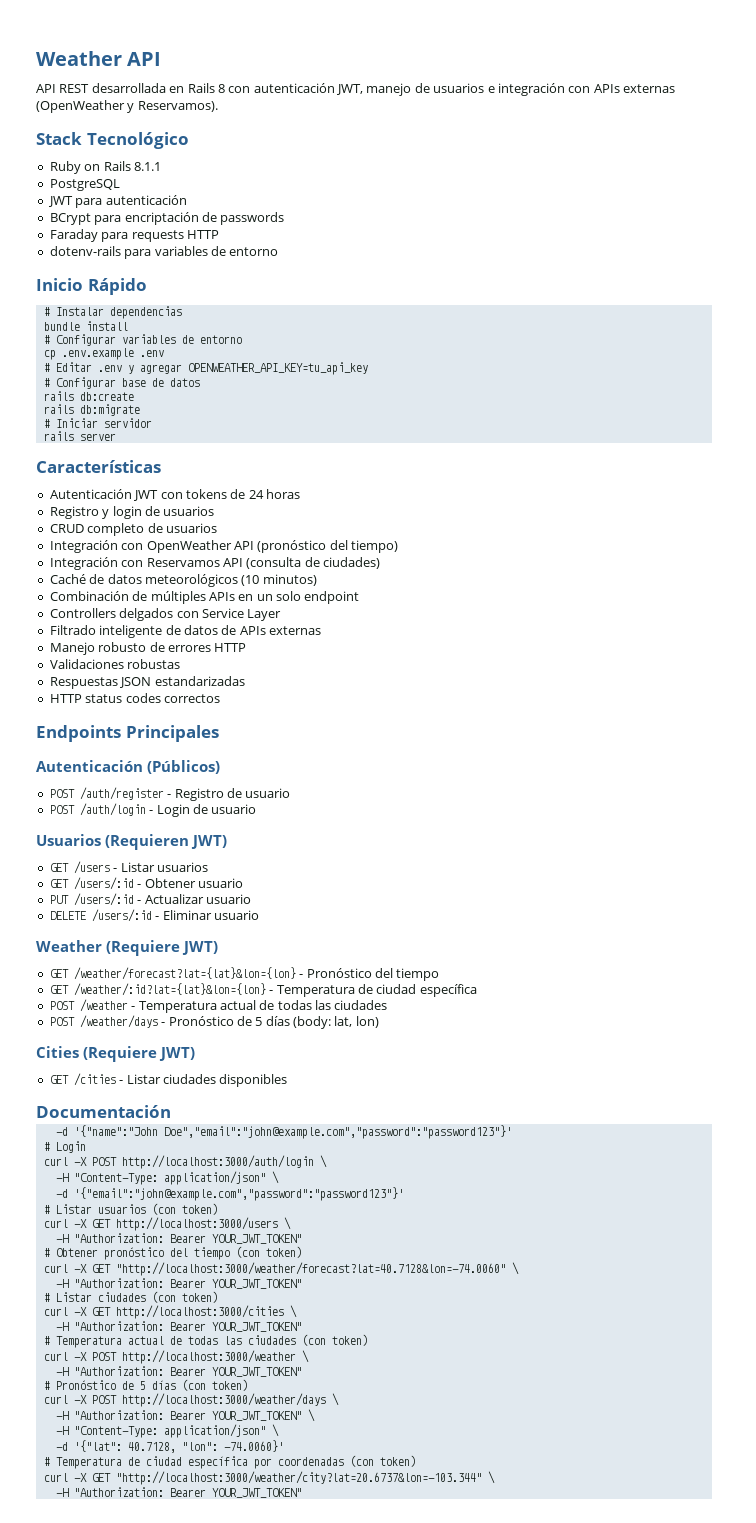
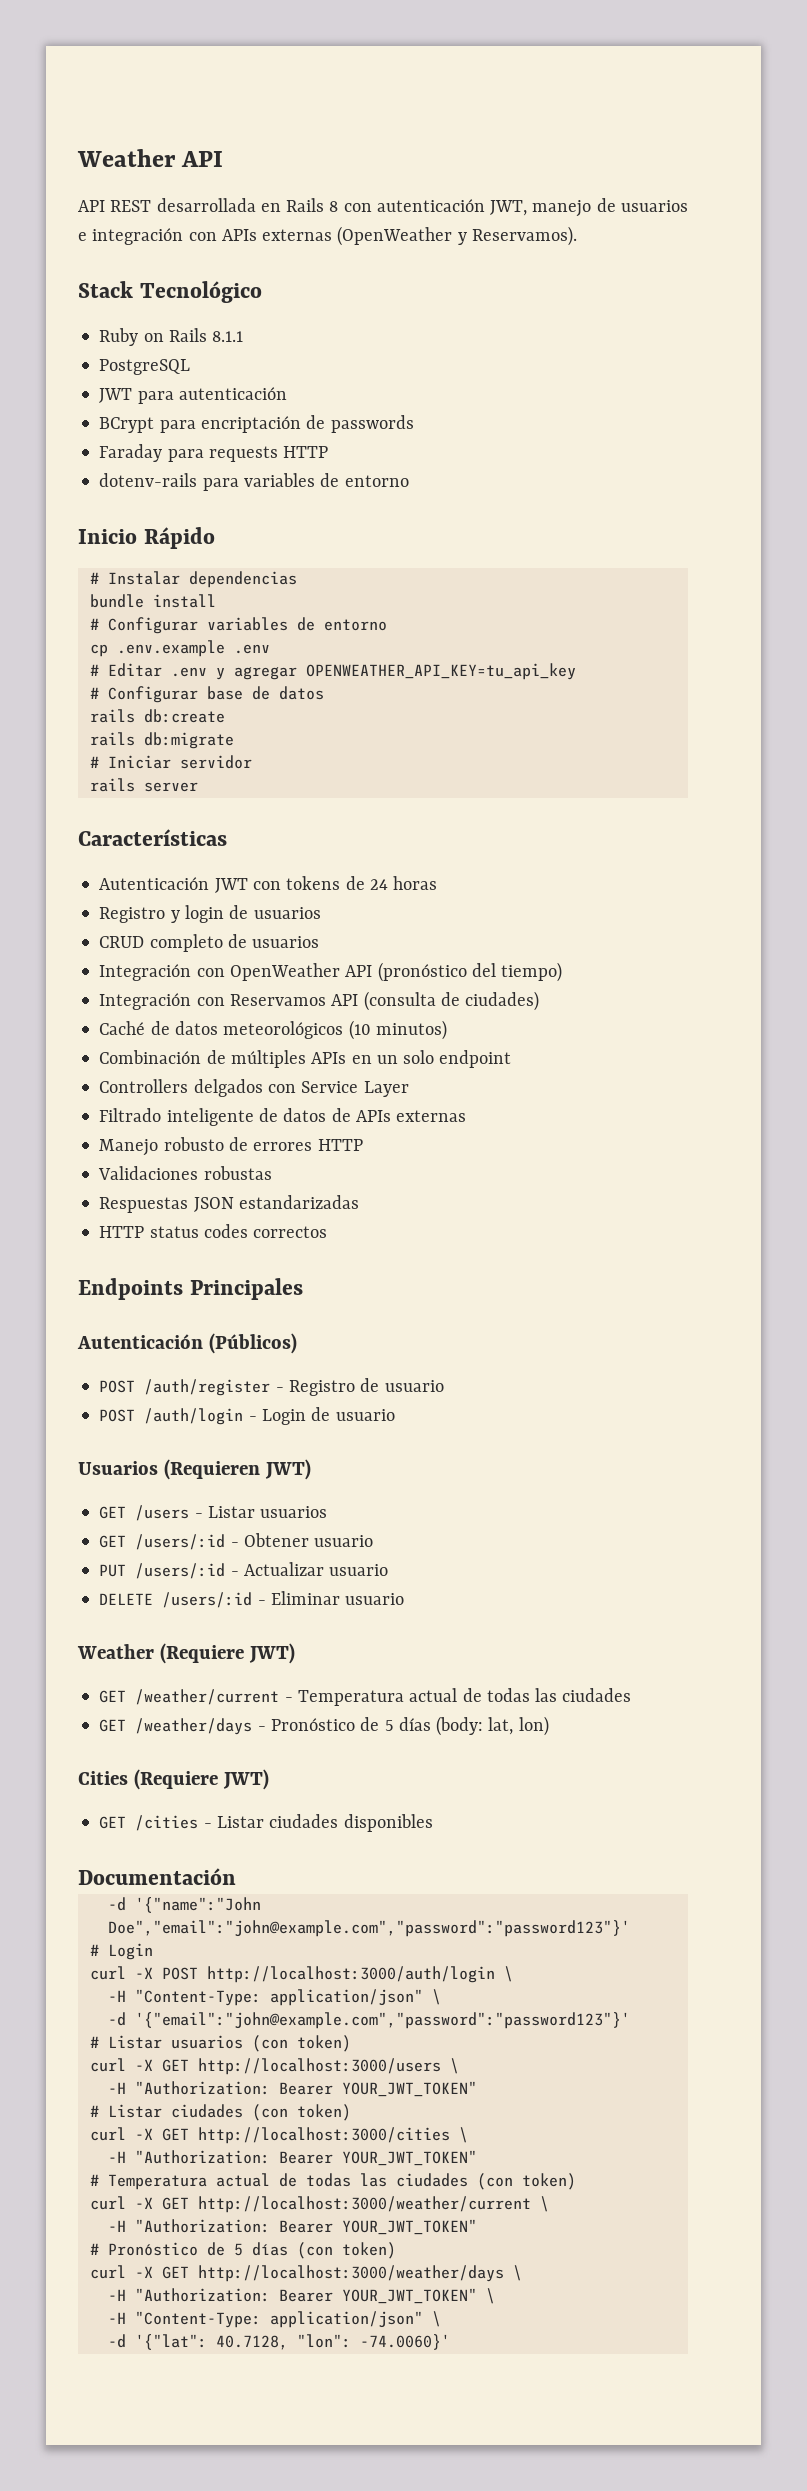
- GET /weather/forecast?lat={lat}&lon={lon} - Pronóstico del tiempo
- GET /weather/:id?lat={lat}&lon={lon} - Temperatura de ciudad específica
- POST /weather - Temperatura actual de todas las ciudades
+ GET /weather/current - Temperatura actual de todas las ciudades
- POST /weather/days - Pronóstico de 5 días (body: lat, lon)
+ GET /weather/days - Pronóstico de 5 días (body: lat, lon)
- # Obtener pronóstico del tiempo (con token)
- curl -X GET "http://localhost:3000/weather/forecast?lat=40.7128&lon=-74.0060" \
- -H "Authorization: Bearer YOUR_JWT_TOKEN"
- curl -X POST http://localhost:3000/weather \
+ curl -X GET http://localhost:3000/weather/current \
- curl -X POST http://localhost:3000/weather/days \
+ curl -X GET http://localhost:3000/weather/days \
- # Temperatura de ciudad específica por coordenadas (con token)
- curl -X GET "http://localhost:3000/weather/city?lat=20.6737&lon=-103.344" \
- -H "Authorization: Bearer YOUR_JWT_TOKEN"

